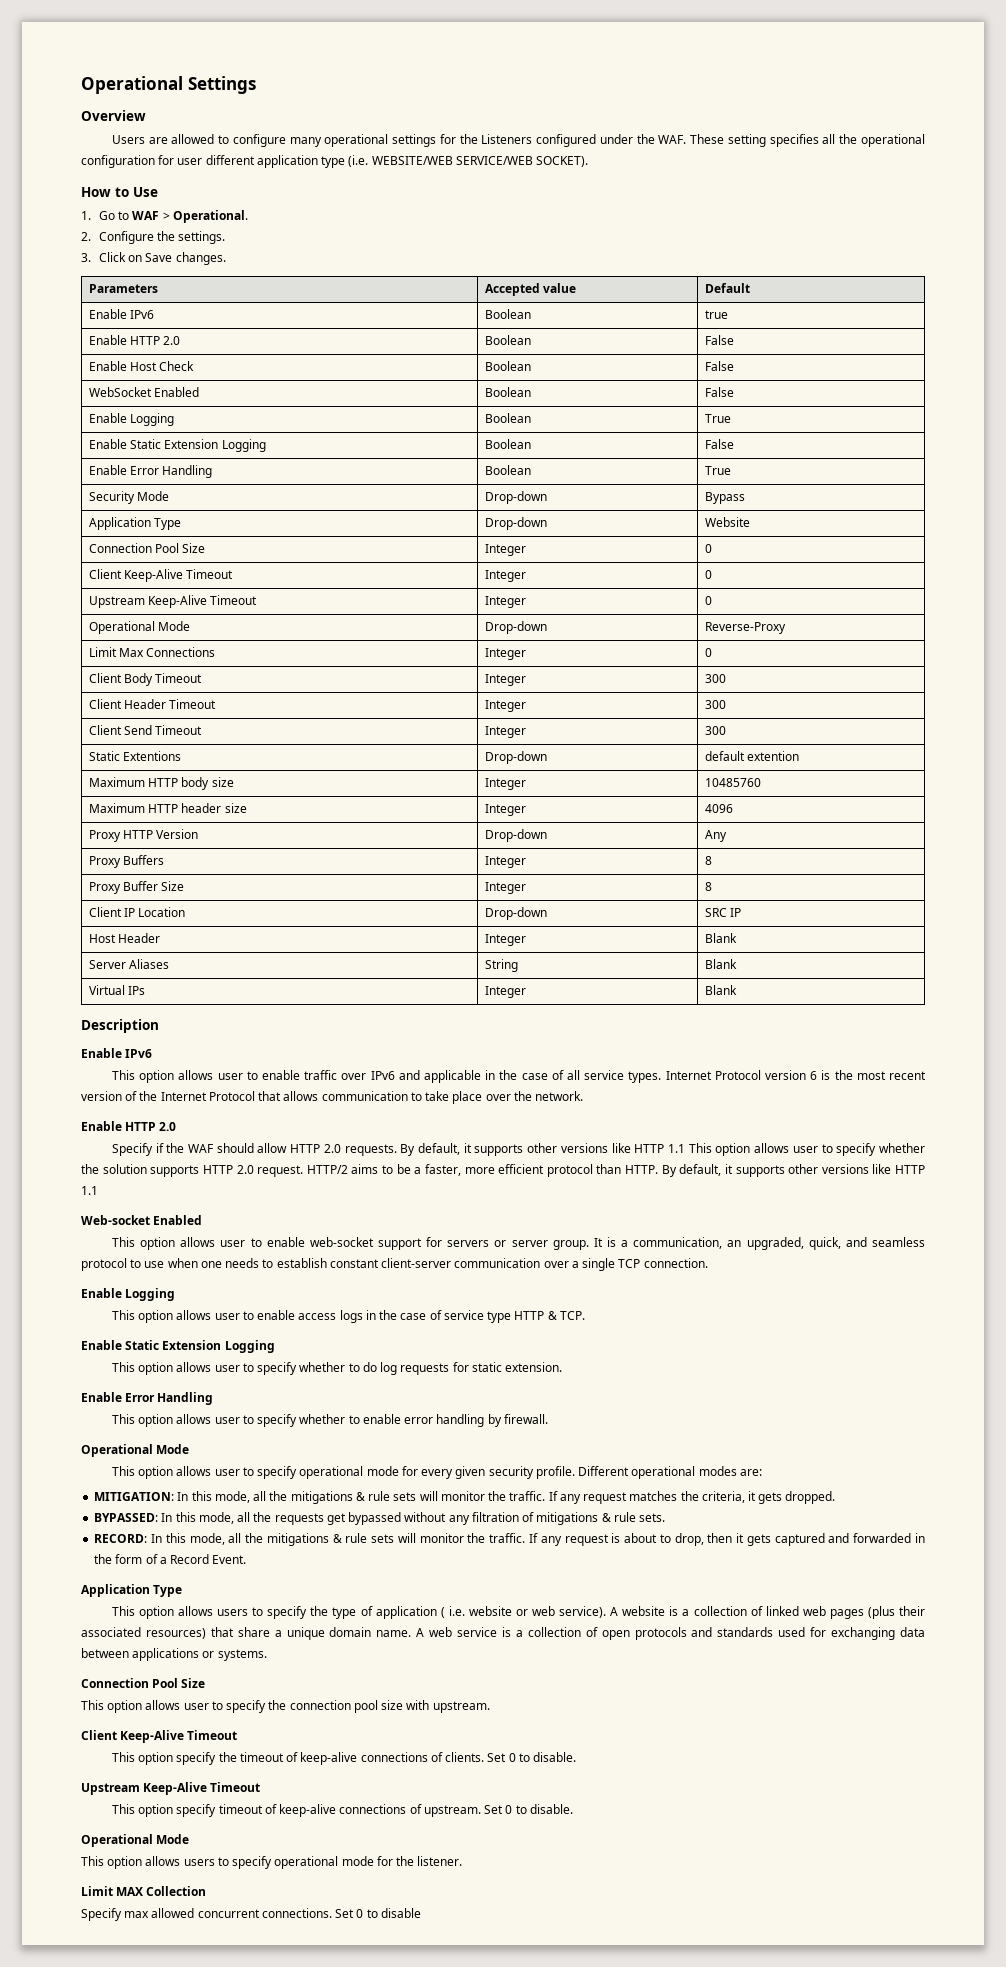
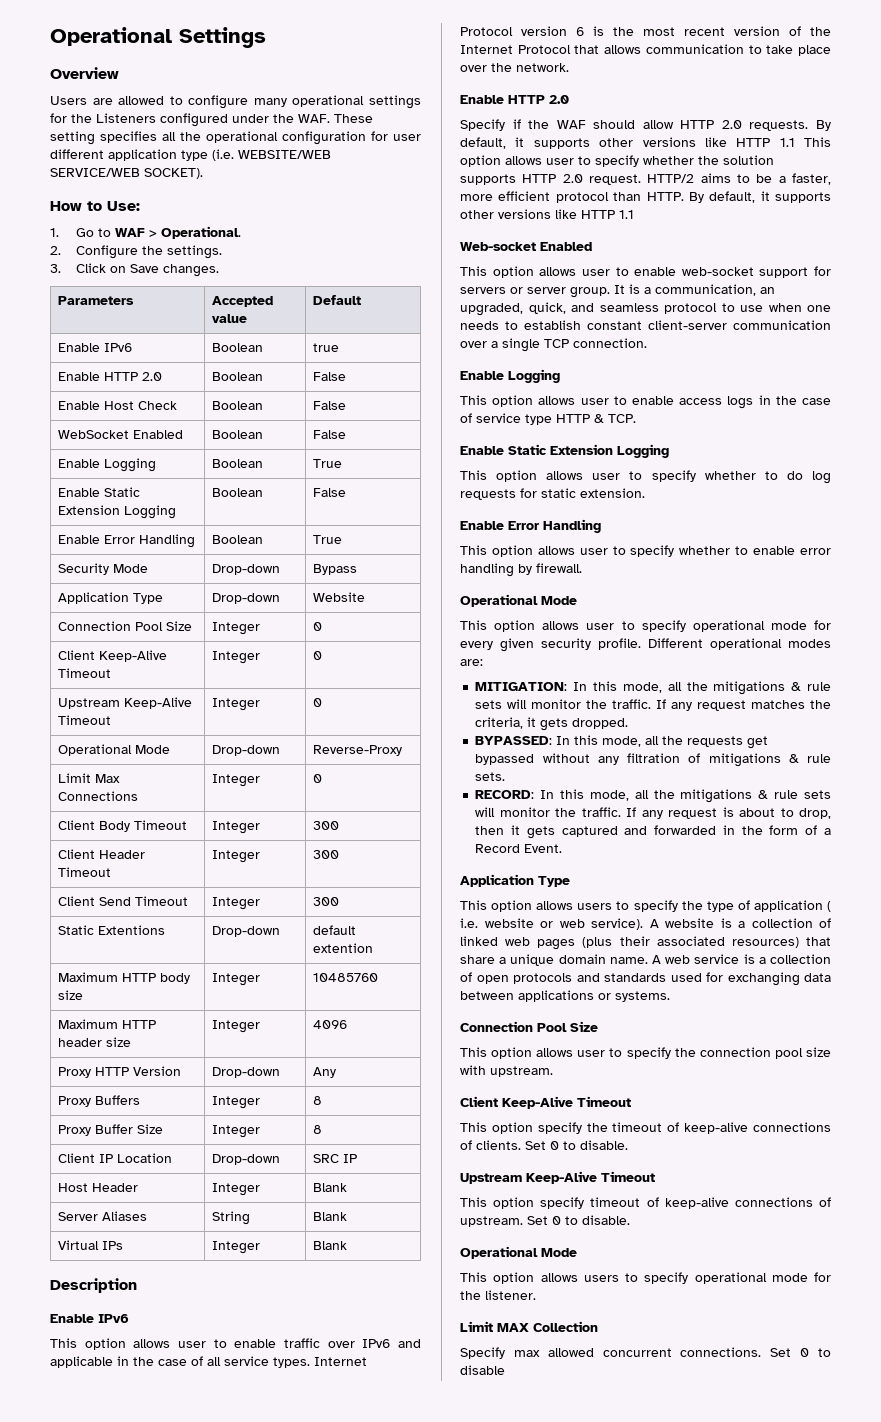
- How to Use
+ How to Use:

